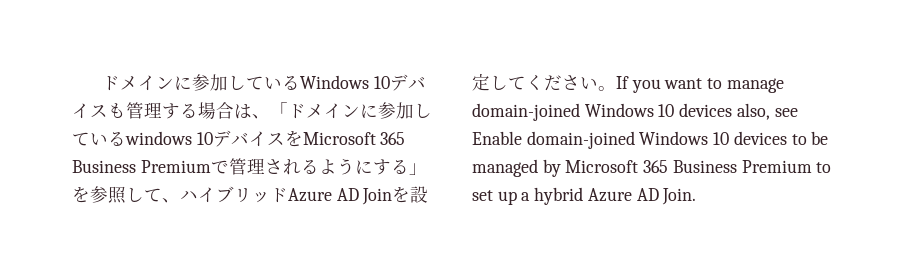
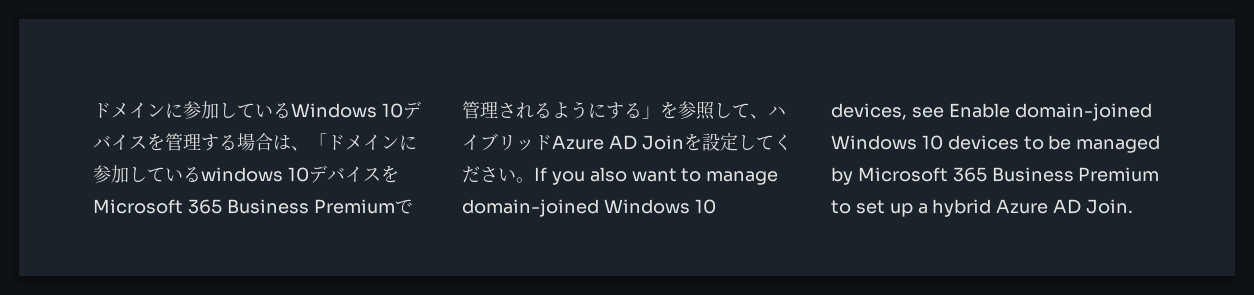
- ドメインに参加しているWindows 10デバイスも管理する場合は、「ドメインに参加しているwindows 10デバイスをMicrosoft 365 Business Premiumで管理されるようにする」を参照して、ハイブリッドAzure AD Joinを設定してください。
+ ドメインに参加しているWindows 10デバイスを管理する場合は、「ドメインに参加しているwindows 10デバイスをMicrosoft 365 Business Premiumで管理されるようにする」を参照して、ハイブリッドAzure AD Joinを設定してください。
- If you want to manage domain-joined Windows 10 devices also, see Enable domain-joined Windows 10 devices to be managed by Microsoft 365 Business Premium to set up a hybrid Azure AD Join.
+ If you also want to manage domain-joined Windows 10 devices, see Enable domain-joined Windows 10 devices to be managed by Microsoft 365 Business Premium to set up a hybrid Azure AD Join.

